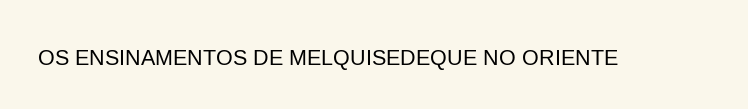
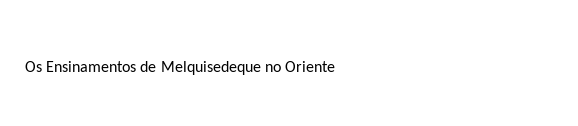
- OS ENSINAMENTOS DE MELQUISEDEQUE NO ORIENTE
+ Os Ensinamentos de Melquisedeque no Oriente

